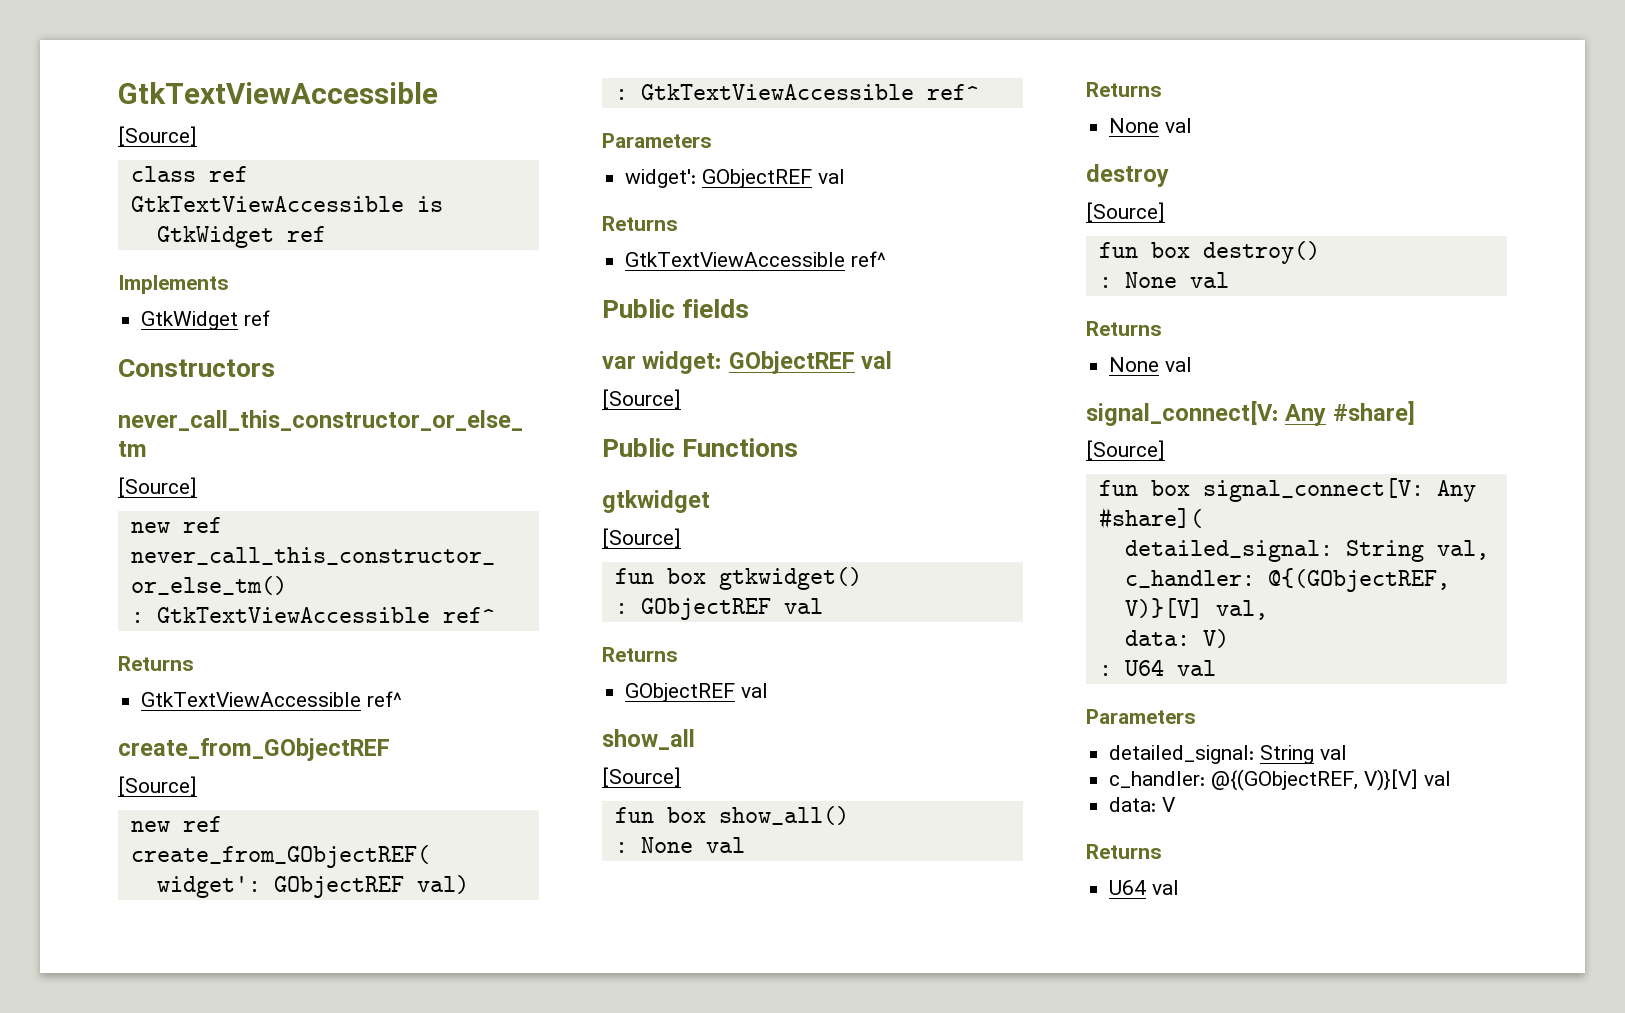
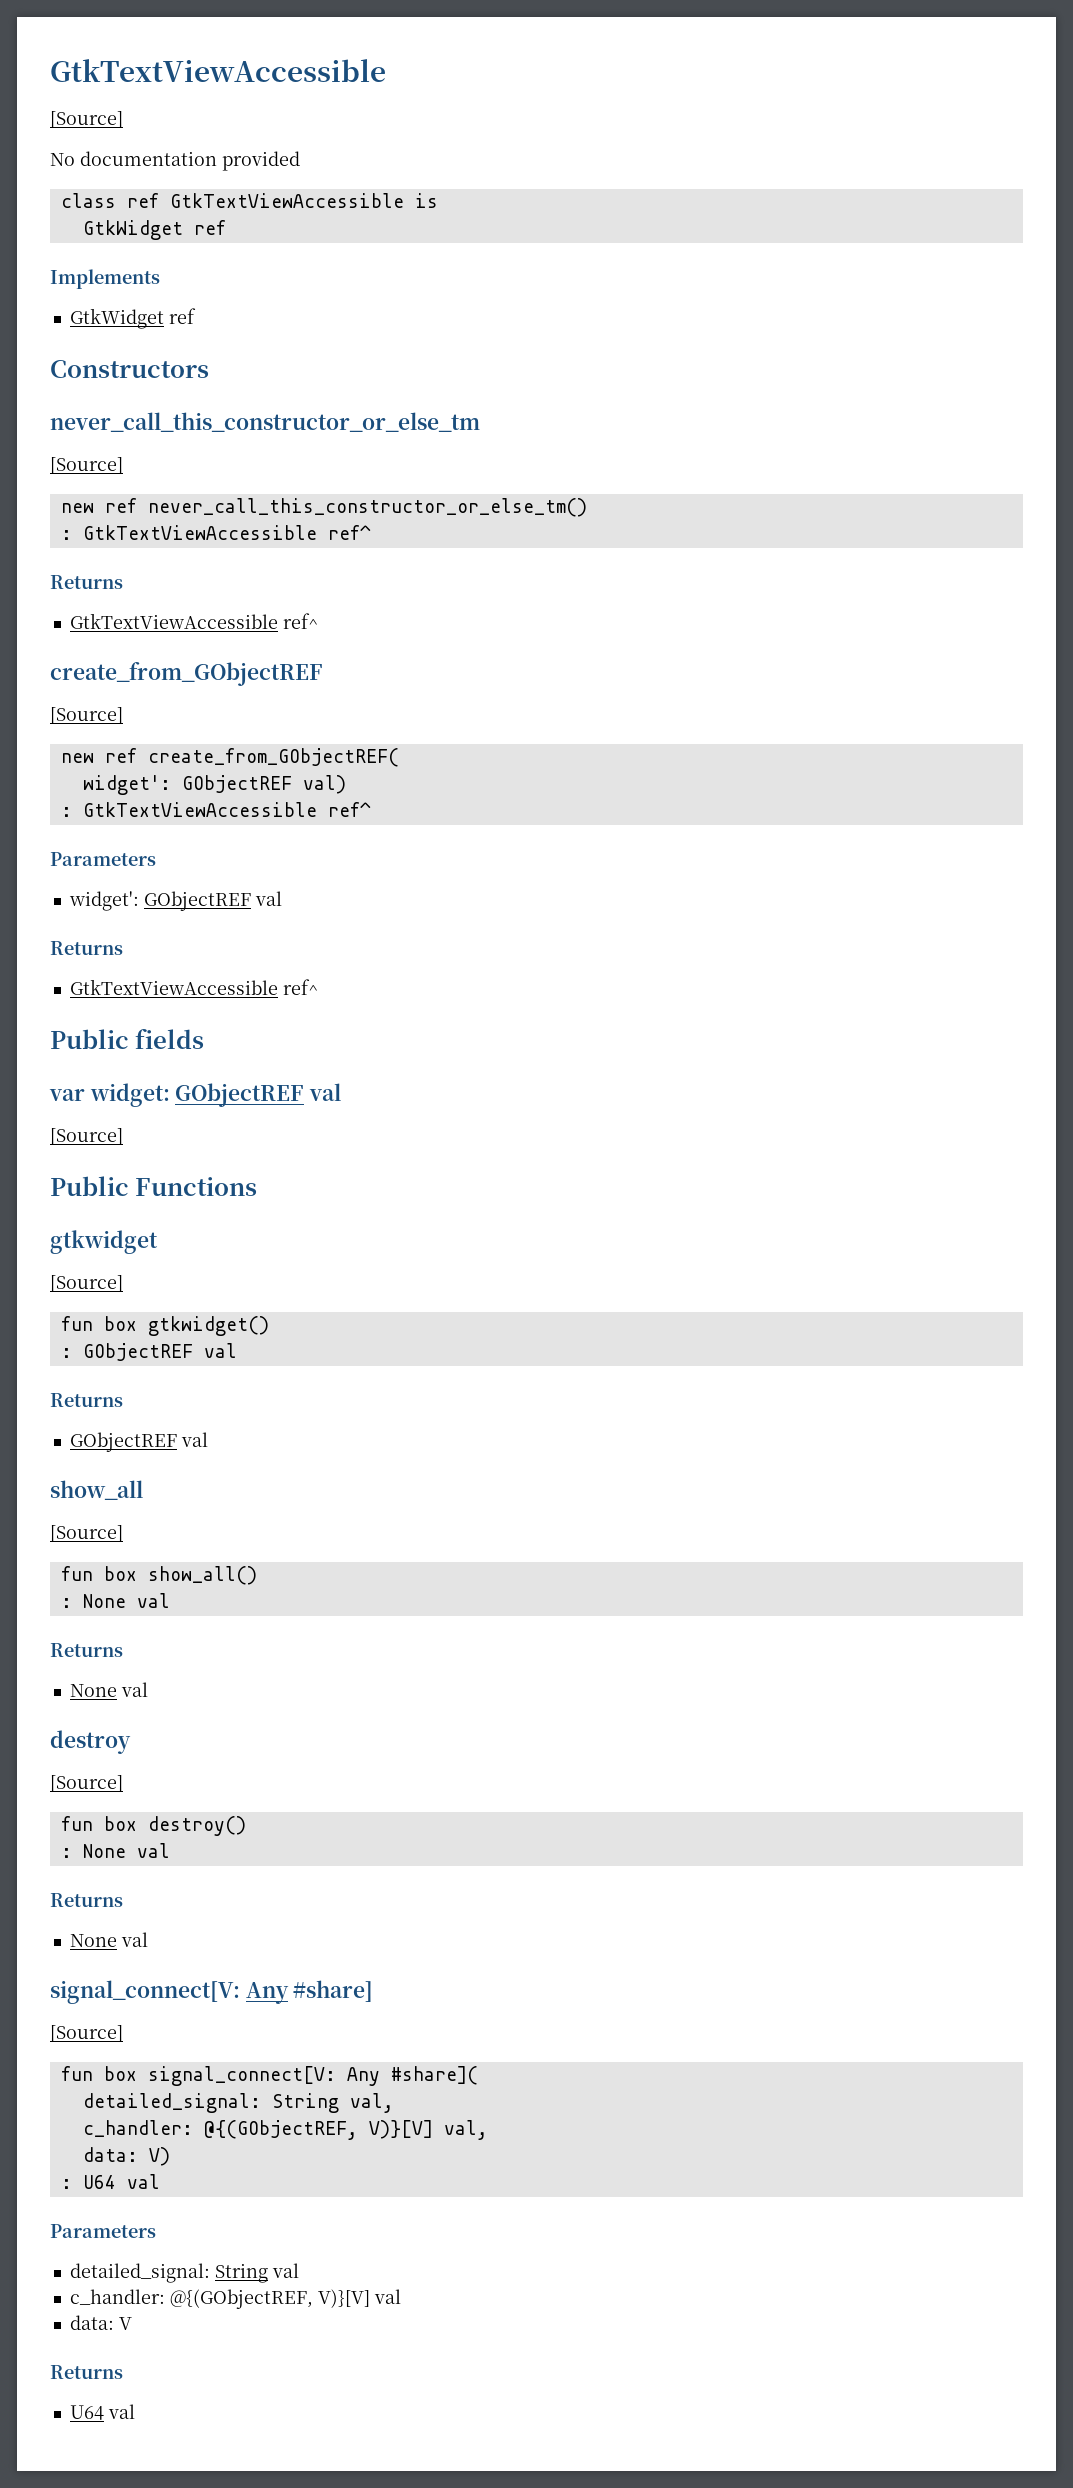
+ No documentation provided

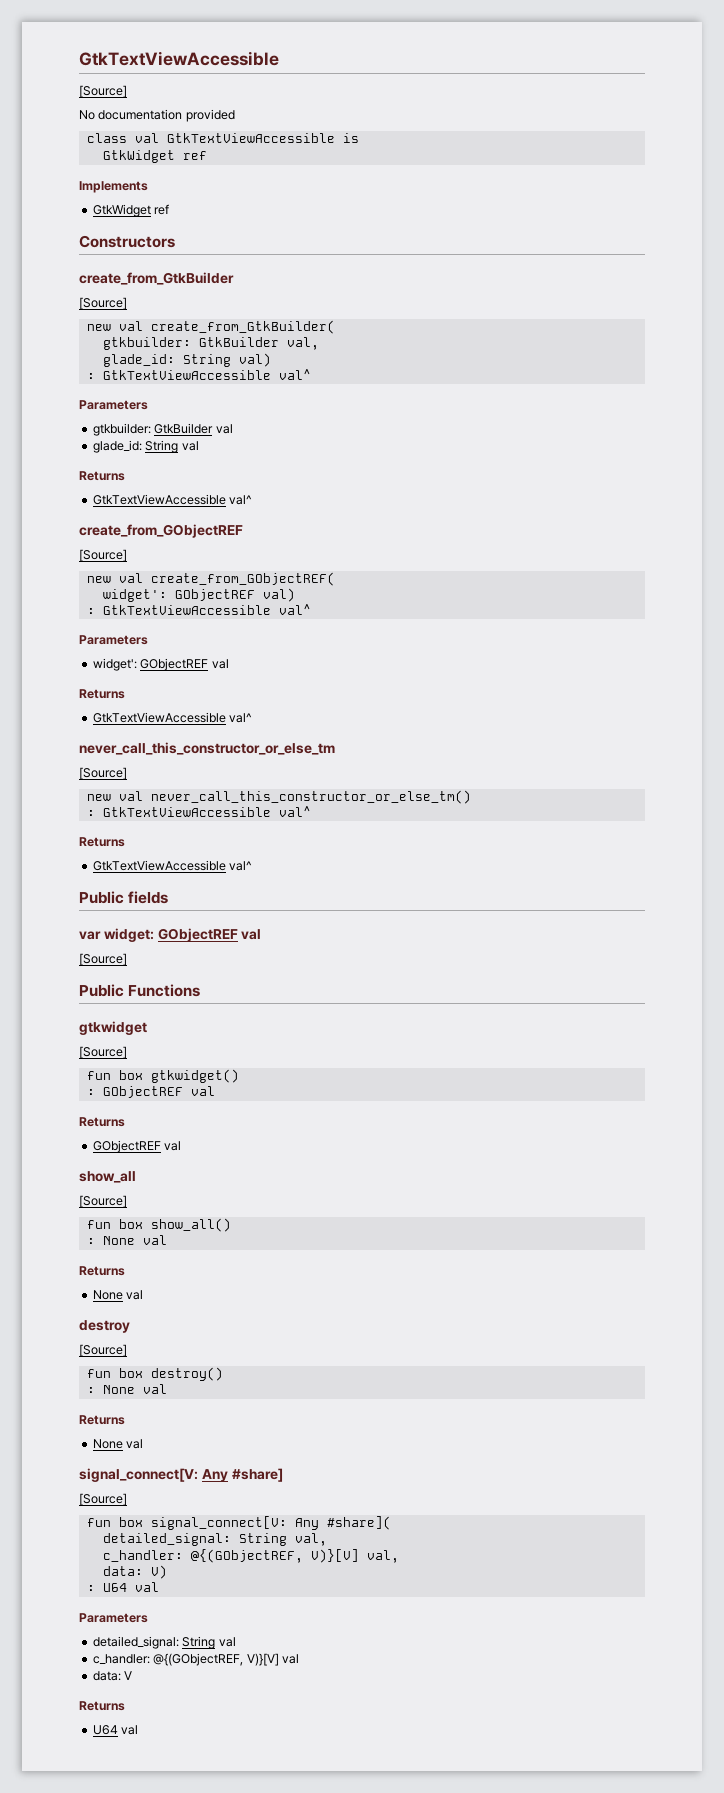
- class ref GtkTextViewAccessible is
+ class val GtkTextViewAccessible is
- never_call_this_constructor_or_else_tm
+ create_from_GtkBuilder
  [Source]
- new ref never_call_this_constructor_or_else_tm()
- : GtkTextViewAccessible ref^
+ new val create_from_GtkBuilder(
+ gtkbuilder: GtkBuilder val,
+ glade_id: String val)
+ : GtkTextViewAccessible val^
+ Parameters
+ gtkbuilder: GtkBuilder val
+ glade_id: String val
  Returns
- GtkTextViewAccessible ref^
+ GtkTextViewAccessible val^
- new ref create_from_GObjectREF(
+ new val create_from_GObjectREF(
  widget': GObjectREF val)
- : GtkTextViewAccessible ref^
+ : GtkTextViewAccessible val^
  widget': GObjectREF val
  Returns
- GtkTextViewAccessible ref^
+ GtkTextViewAccessible val^
+ never_call_this_constructor_or_else_tm
+ [Source]
+ new val never_call_this_constructor_or_else_tm()
+ : GtkTextViewAccessible val^
+ Returns
+ GtkTextViewAccessible val^

